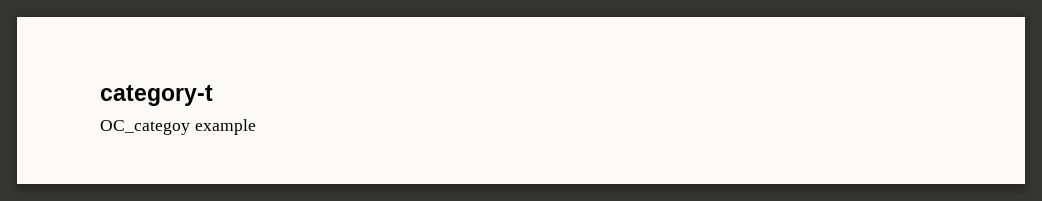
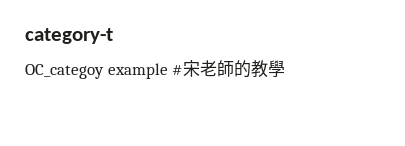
- OC_categoy example
+ OC_categoy example #宋老師的教學

